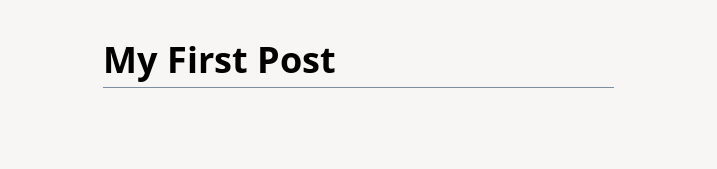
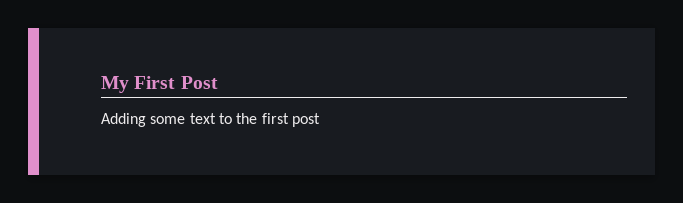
+ Adding some text to the first post

